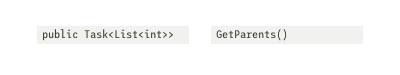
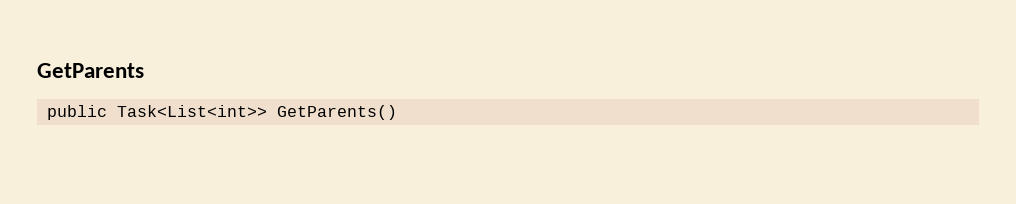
+ GetParents

